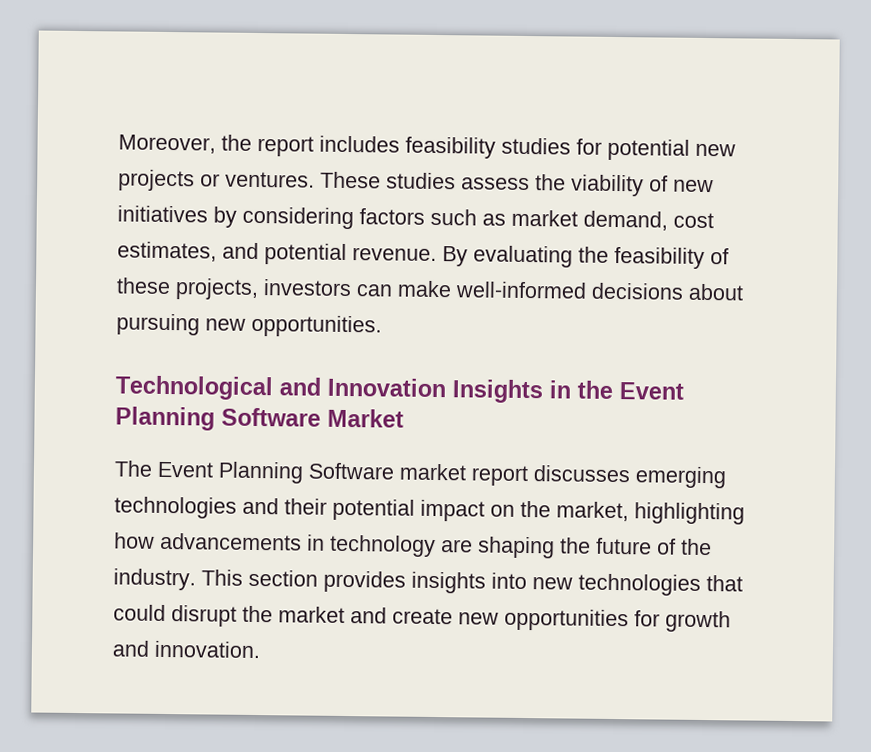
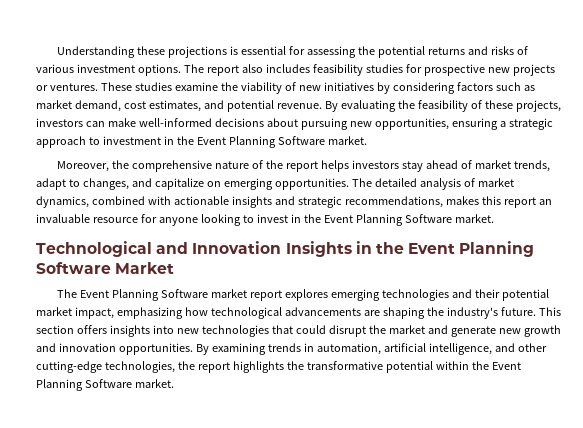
- Moreover, the report includes feasibility studies for potential new projects or ventures.
+ Understanding these projections is essential for assessing the potential returns and risks of various investment options. The report also includes feasibility studies for prospective new projects or ventures.
- These studies assess the viability of new initiatives by considering factors such as market demand, cost estimates, and potential revenue.
+ These studies examine the viability of new initiatives by considering factors such as market demand, cost estimates, and potential revenue.
- By evaluating the feasibility of these projects, investors can make well-informed decisions about pursuing new opportunities.
+ By evaluating the feasibility of these projects, investors can make well-informed decisions about pursuing new opportunities, ensuring a strategic approach to investment in the Event Planning Software market.
+ Moreover, the comprehensive nature of the report helps investors stay ahead of market trends, adapt to changes, and capitalize on emerging opportunities. The detailed analysis of market dynamics, combined with actionable insights and strategic recommendations, makes this report an invaluable resource for anyone looking to invest in the Event Planning Software market.
- The Event Planning Software market report discusses emerging technologies and their potential impact on the market, highlighting how advancements in technology are shaping the future of the industry.
+ The Event Planning Software market report explores emerging technologies and their potential market impact, emphasizing how technological advancements are shaping the industry's future.
- This section provides insights into new technologies that could disrupt the market and create new opportunities for growth and innovation.
+ This section offers insights into new technologies that could disrupt the market and generate new growth and innovation opportunities. By examining trends in automation, artificial intelligence, and other cutting-edge technologies, the report highlights the transformative potential within the Event Planning Software market.

